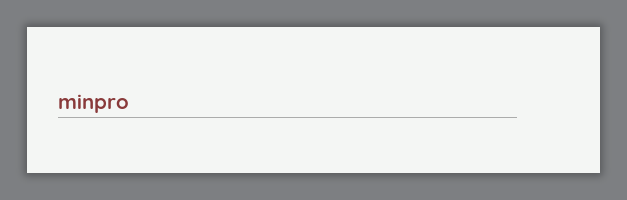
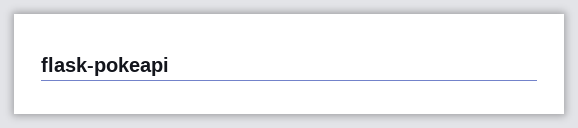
- minpro
+ flask-pokeapi

